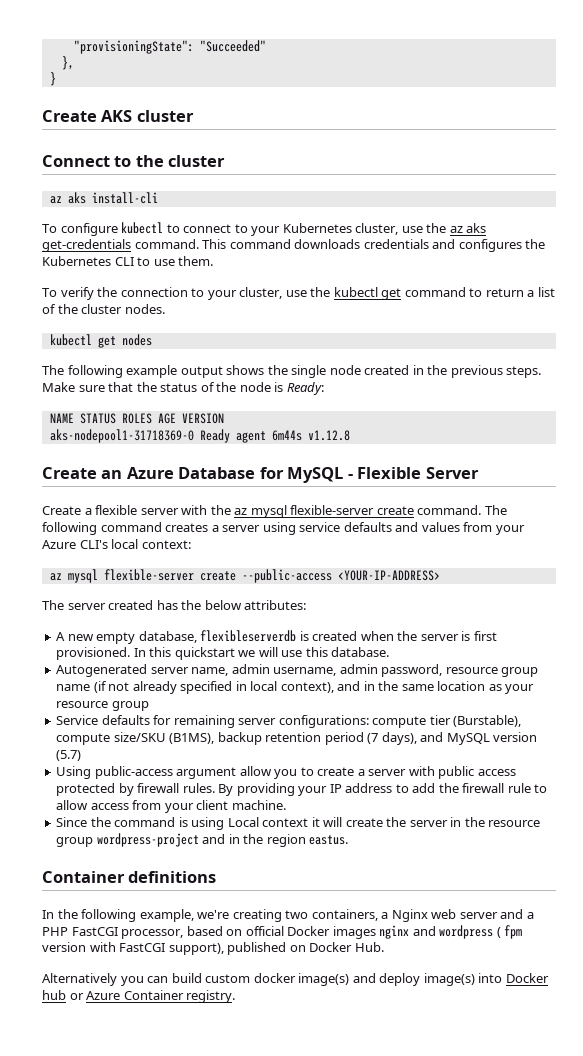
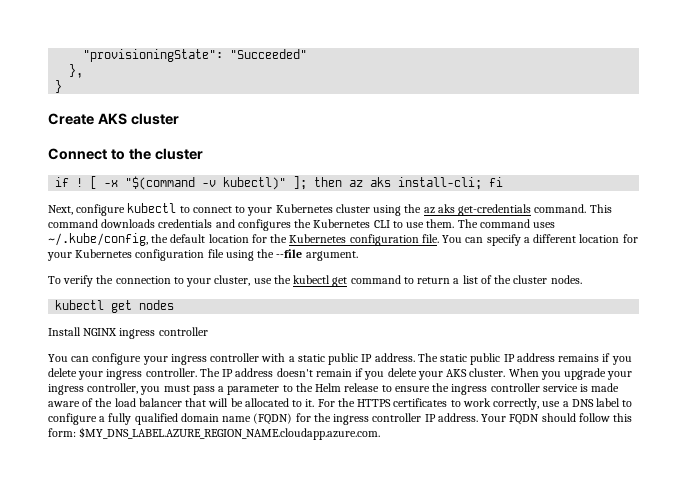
- az aks install-cli
- To configure kubectl to connect to your Kubernetes cluster, use the az aks get-credentials command.
+ if ! [ -x "$(command -v kubectl)" ]; then az aks install-cli; fi
+ Next, configure kubectl to connect to your Kubernetes cluster using the az aks get-credentials command.
+ The command uses ~/.kube/config, the default location for the Kubernetes configuration file. You can specify a different location for your Kubernetes configuration file using the --file argument.
- The following example output shows the single node created in the previous steps. Make sure that the status of the node is Ready:
- NAME STATUS ROLES AGE VERSION
- aks-nodepool1-31718369-0 Ready agent 6m44s v1.12.8
- Create an Azure Database for MySQL - Flexible Server
- Create a flexible server with the az mysql flexible-server create command. The following command creates a server using service defaults and values from your Azure CLI's local context:
- az mysql flexible-server create --public-access <YOUR-IP-ADDRESS>
- The server created has the below attributes:
- A new empty database, flexibleserverdb is created when the server is first provisioned. In this quickstart we will use this database.
- Autogenerated server name, admin username, admin password, resource group name (if not already specified in local context), and in the same location as your resource group
- Service defaults for remaining server configurations: compute tier (Burstable), compute size/SKU (B1MS), backup retention period (7 days), and MySQL version (5.7)
- Using public-access argument allow you to create a server with public access protected by firewall rules. By providing your IP address to add the firewall rule to allow access from your client machine.
- Since the command is using Local context it will create the server in the resource group wordpress-project and in the region eastus.
- Container definitions
- In the following example, we're creating two containers, a Nginx web server and a PHP FastCGI processor, based on official Docker images nginx and wordpress ( fpm version with FastCGI support), published on Docker Hub.
- Alternatively you can build custom docker image(s) and deploy image(s) into Docker hub or Azure Container registry.
+ Install NGINX ingress controller
+ You can configure your ingress controller with a static public IP address. The static public IP address remains if you delete your ingress controller. The IP address doesn't remain if you delete your AKS cluster. When you upgrade your ingress controller, you must pass a parameter to the Helm release to ensure the ingress controller service is made aware of the load balancer that will be allocated to it. For the HTTPS certificates to work correctly, use a DNS label to configure a fully qualified domain name (FQDN) for the ingress controller IP address. Your FQDN should follow this form: $MY_DNS_LABEL.AZURE_REGION_NAME.cloudapp.azure.com.

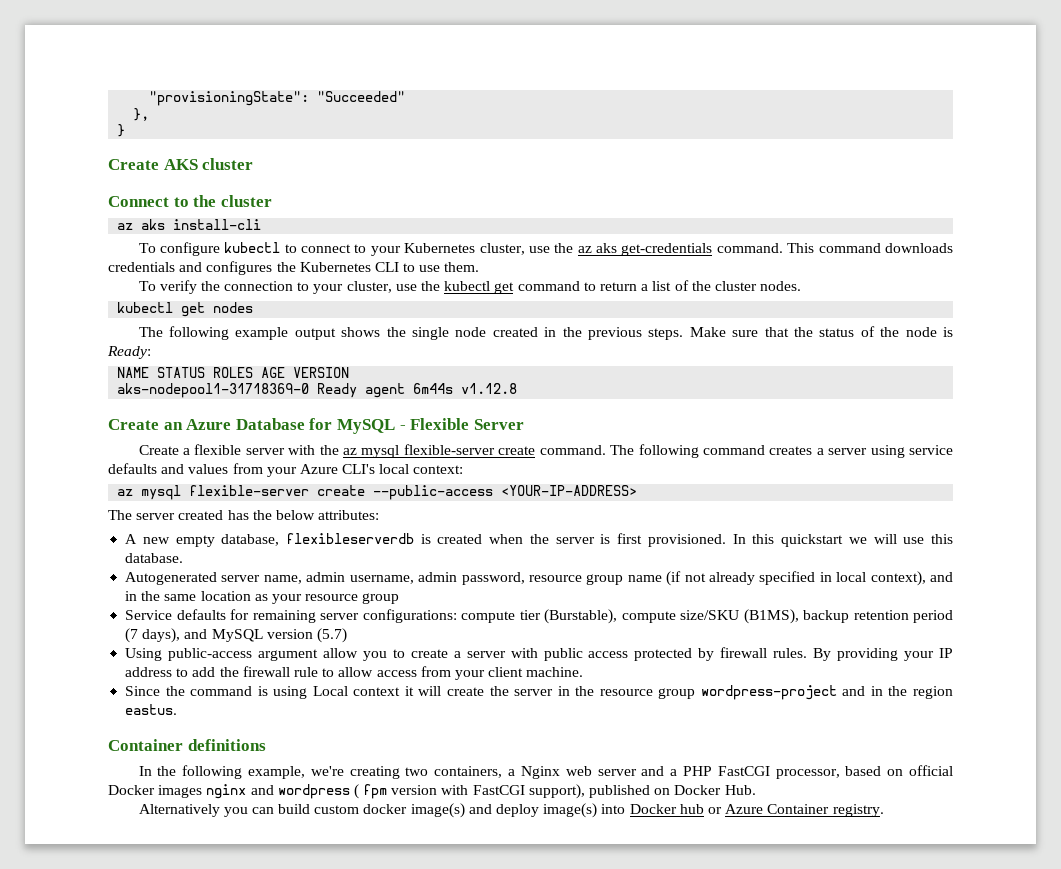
- if ! [ -x "$(command -v kubectl)" ]; then az aks install-cli; fi
- Next, configure kubectl to connect to your Kubernetes cluster using the az aks get-credentials command.
+ az aks install-cli
+ To configure kubectl to connect to your Kubernetes cluster, use the az aks get-credentials command.
- The command uses ~/.kube/config, the default location for the Kubernetes configuration file. You can specify a different location for your Kubernetes configuration file using the --file argument.
- Install NGINX ingress controller
- You can configure your ingress controller with a static public IP address. The static public IP address remains if you delete your ingress controller. The IP address doesn't remain if you delete your AKS cluster. When you upgrade your ingress controller, you must pass a parameter to the Helm release to ensure the ingress controller service is made aware of the load balancer that will be allocated to it. For the HTTPS certificates to work correctly, use a DNS label to configure a fully qualified domain name (FQDN) for the ingress controller IP address. Your FQDN should follow this form: $MY_DNS_LABEL.AZURE_REGION_NAME.cloudapp.azure.com.
+ The following example output shows the single node created in the previous steps. Make sure that the status of the node is Ready:
+ NAME STATUS ROLES AGE VERSION
+ aks-nodepool1-31718369-0 Ready agent 6m44s v1.12.8
+ Create an Azure Database for MySQL - Flexible Server
+ Create a flexible server with the az mysql flexible-server create command. The following command creates a server using service defaults and values from your Azure CLI's local context:
+ az mysql flexible-server create --public-access <YOUR-IP-ADDRESS>
+ The server created has the below attributes:
+ A new empty database, flexibleserverdb is created when the server is first provisioned. In this quickstart we will use this database.
+ Autogenerated server name, admin username, admin password, resource group name (if not already specified in local context), and in the same location as your resource group
+ Service defaults for remaining server configurations: compute tier (Burstable), compute size/SKU (B1MS), backup retention period (7 days), and MySQL version (5.7)
+ Using public-access argument allow you to create a server with public access protected by firewall rules. By providing your IP address to add the firewall rule to allow access from your client machine.
+ Since the command is using Local context it will create the server in the resource group wordpress-project and in the region eastus.
+ Container definitions
+ In the following example, we're creating two containers, a Nginx web server and a PHP FastCGI processor, based on official Docker images nginx and wordpress ( fpm version with FastCGI support), published on Docker Hub.
+ Alternatively you can build custom docker image(s) and deploy image(s) into Docker hub or Azure Container registry.

